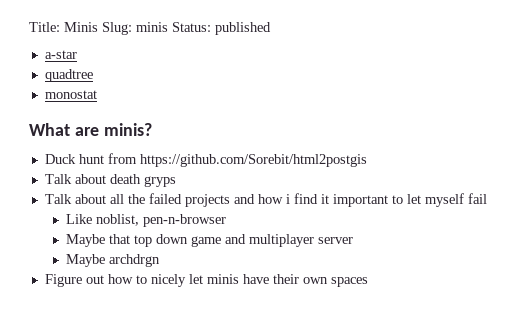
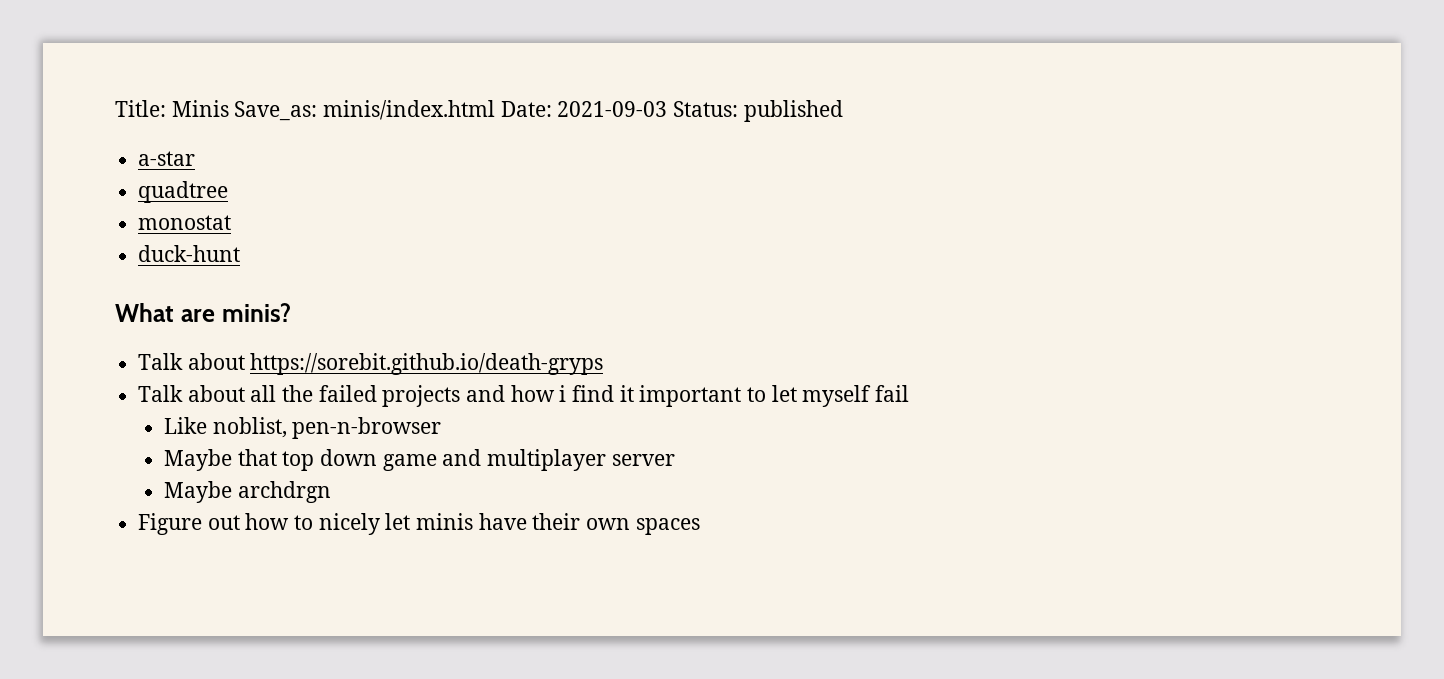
- Title: Minis Slug: minis Status: published
+ Title: Minis Save_as: minis/index.html Date: 2021-09-03 Status: published
+ duck-hunt
- Duck hunt from https://github.com/Sorebit/html2postgis
- Talk about death gryps
+ Talk about https://sorebit.github.io/death-gryps

